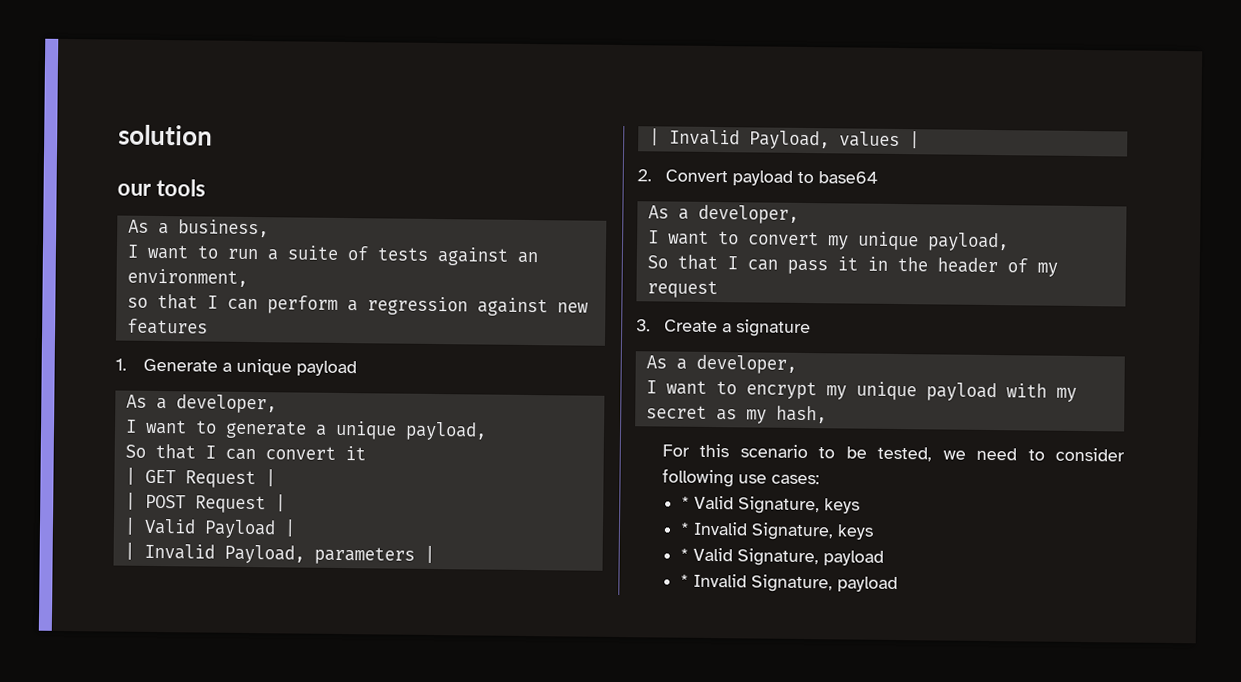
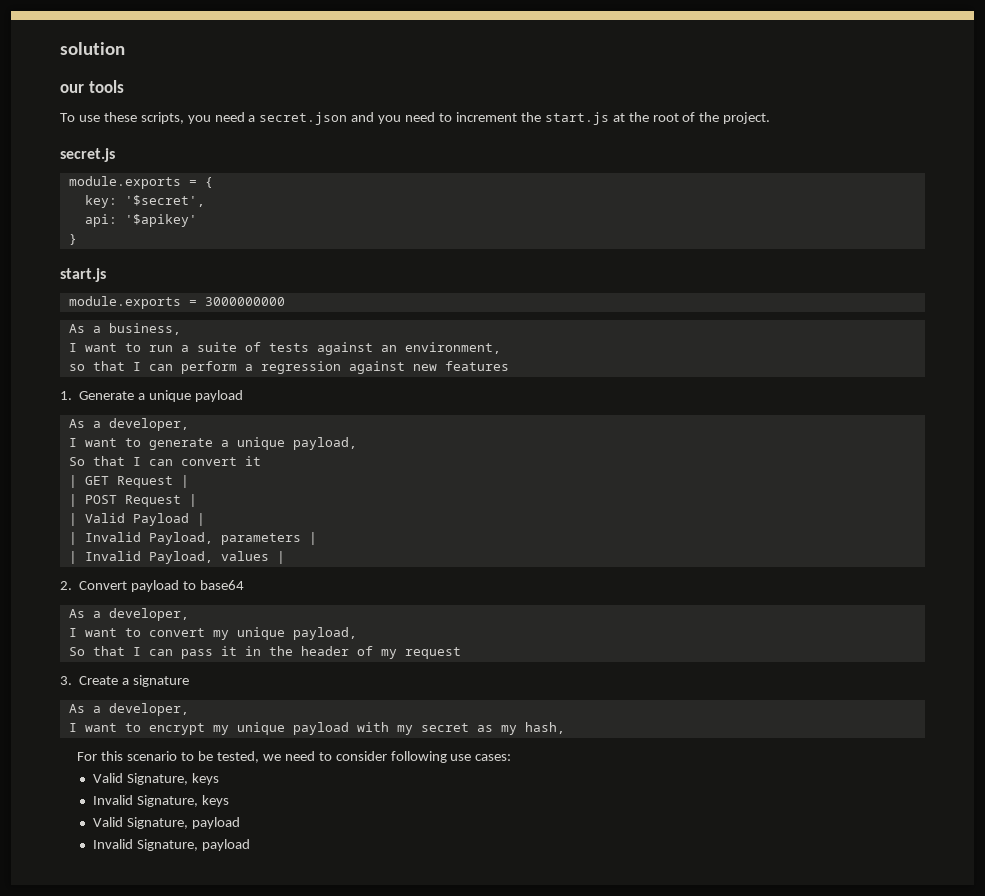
+ To use these scripts, you need a secret.json and you need to increment the start.js at the root of the project.
+ secret.js
+ module.exports = {
+ key: '$secret',
+ api: '$apikey'
+ }
+ start.js
+ module.exports = 3000000000
- * Valid Signature, keys
+ Valid Signature, keys
- * Invalid Signature, keys
+ Invalid Signature, keys
- * Valid Signature, payload
+ Valid Signature, payload
- * Invalid Signature, payload
+ Invalid Signature, payload

